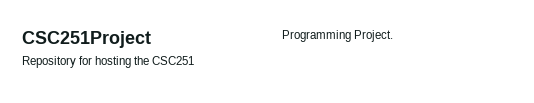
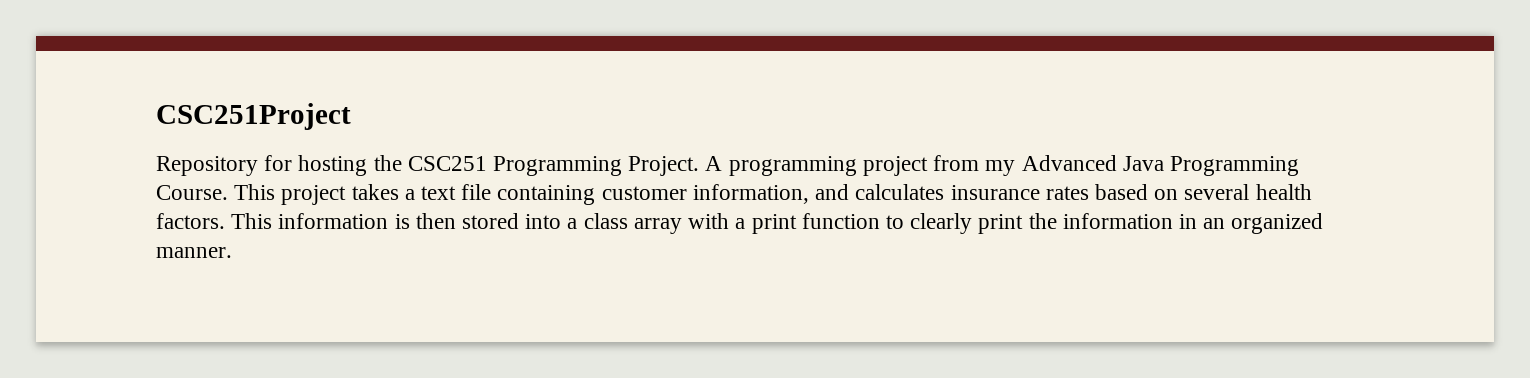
+ A programming project from my Advanced Java Programming Course. This project takes a text file containing customer information, and calculates insurance rates based on several health factors. This information is then stored into a class array with a print function to clearly print the information in an organized manner.

